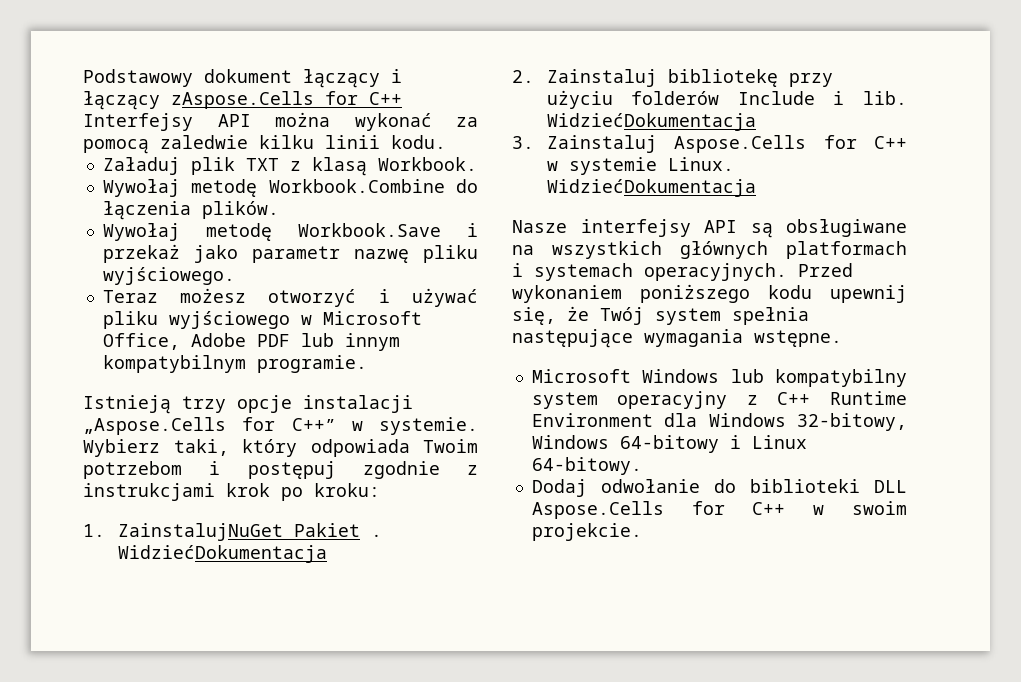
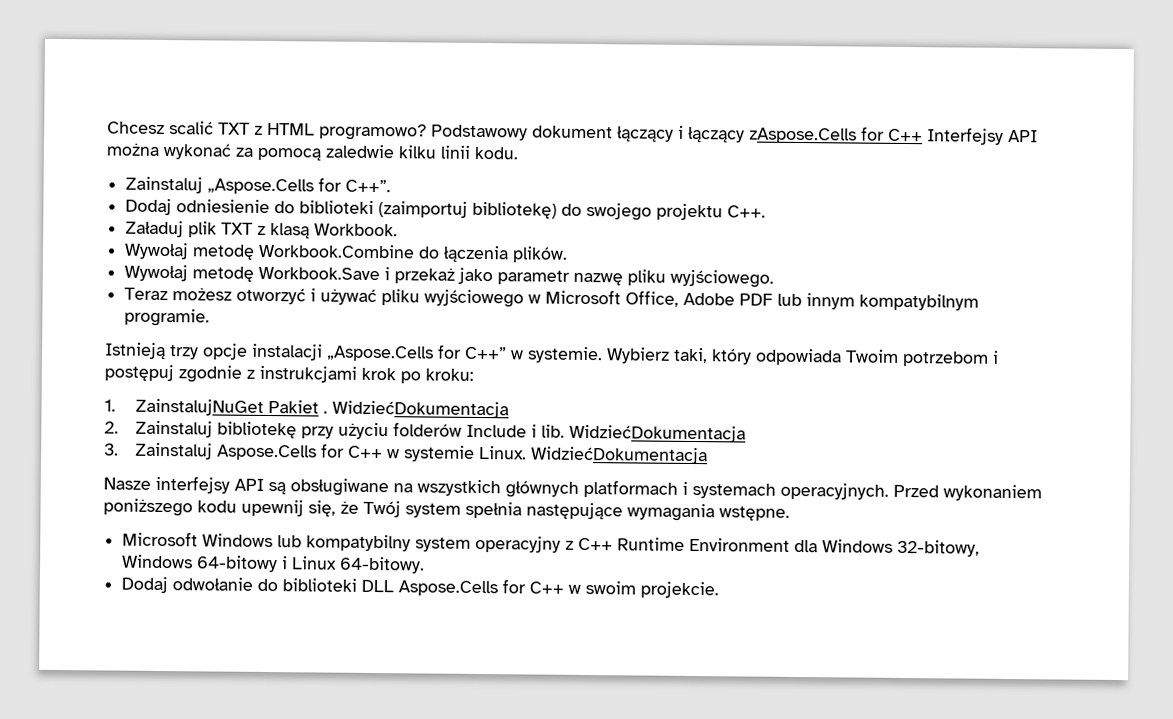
+ Chcesz scalić TXT z HTML programowo?
+ Zainstaluj „Aspose.Cells for C++”.
+ Dodaj odniesienie do biblioteki (zaimportuj bibliotekę) do swojego projektu C++.

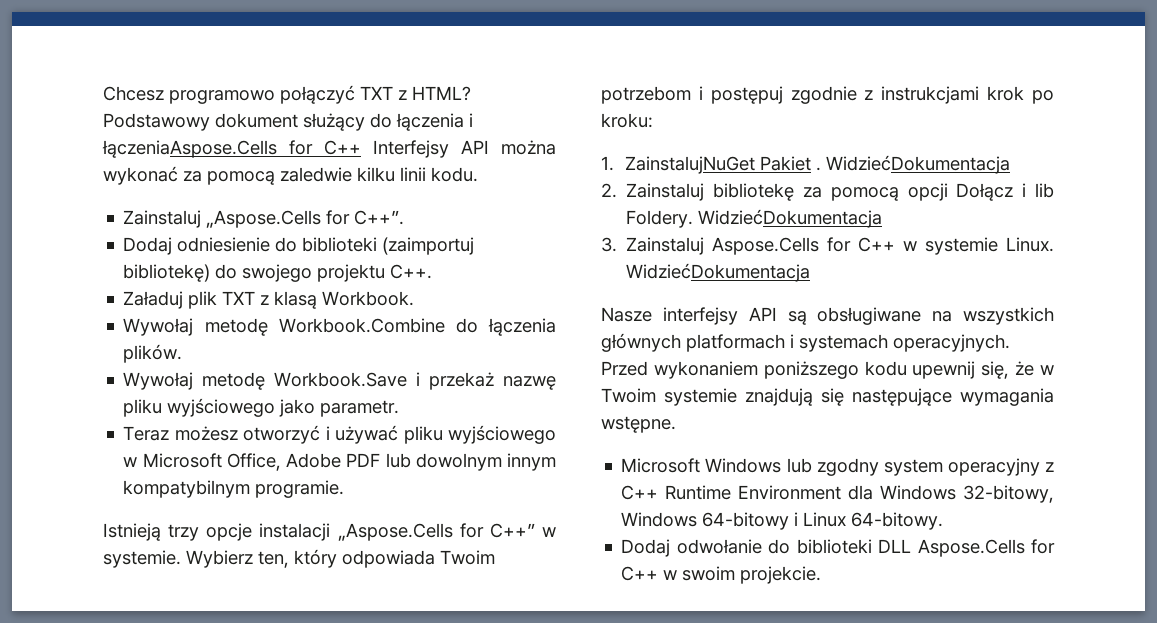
- Chcesz scalić TXT z HTML programowo? Podstawowy dokument łączący i łączący zAspose.Cells for C++ Interfejsy API można wykonać za pomocą zaledwie kilku linii kodu.
+ Chcesz programowo połączyć TXT z HTML? Podstawowy dokument służący do łączenia i łączeniaAspose.Cells for C++ Interfejsy API można wykonać za pomocą zaledwie kilku linii kodu.
- Wywołaj metodę Workbook.Save i przekaż jako parametr nazwę pliku wyjściowego.
+ Wywołaj metodę Workbook.Save i przekaż nazwę pliku wyjściowego jako parametr.
- Teraz możesz otworzyć i używać pliku wyjściowego w Microsoft Office, Adobe PDF lub innym kompatybilnym programie.
+ Teraz możesz otworzyć i używać pliku wyjściowego w Microsoft Office, Adobe PDF lub dowolnym innym kompatybilnym programie.
- Wybierz taki, który odpowiada Twoim potrzebom i postępuj zgodnie z instrukcjami krok po kroku:
+ Wybierz ten, który odpowiada Twoim potrzebom i postępuj zgodnie z instrukcjami krok po kroku:
- 2. Zainstaluj bibliotekę przy użyciu folderów Include i lib.
+ 2. Zainstaluj bibliotekę za pomocą opcji Dołącz i lib Foldery.
- Przed wykonaniem poniższego kodu upewnij się, że Twój system spełnia następujące wymagania wstępne.
+ Przed wykonaniem poniższego kodu upewnij się, że w Twoim systemie znajdują się następujące wymagania wstępne.
- Microsoft Windows lub kompatybilny system operacyjny z C++ Runtime Environment dla Windows 32-bitowy, Windows 64-bitowy i Linux 64-bitowy.
+ Microsoft Windows lub zgodny system operacyjny z C++ Runtime Environment dla Windows 32-bitowy, Windows 64-bitowy i Linux 64-bitowy.

